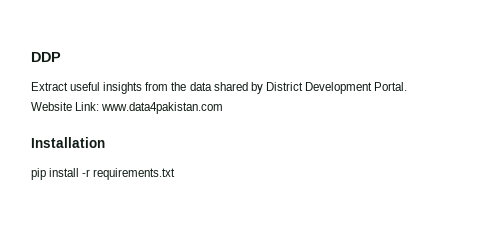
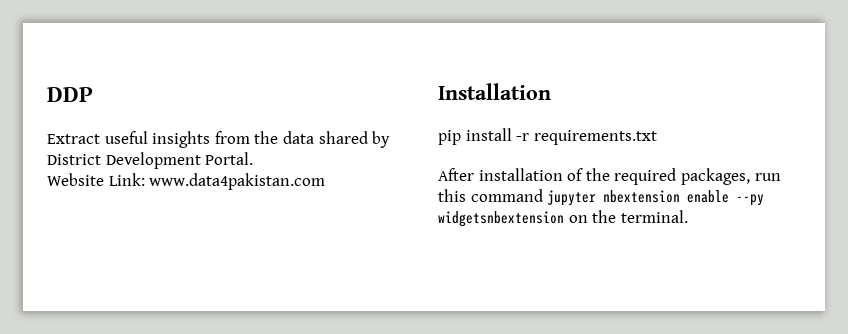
+ After installation of the required packages, run this command jupyter nbextension enable --py widgetsnbextension on the terminal.

